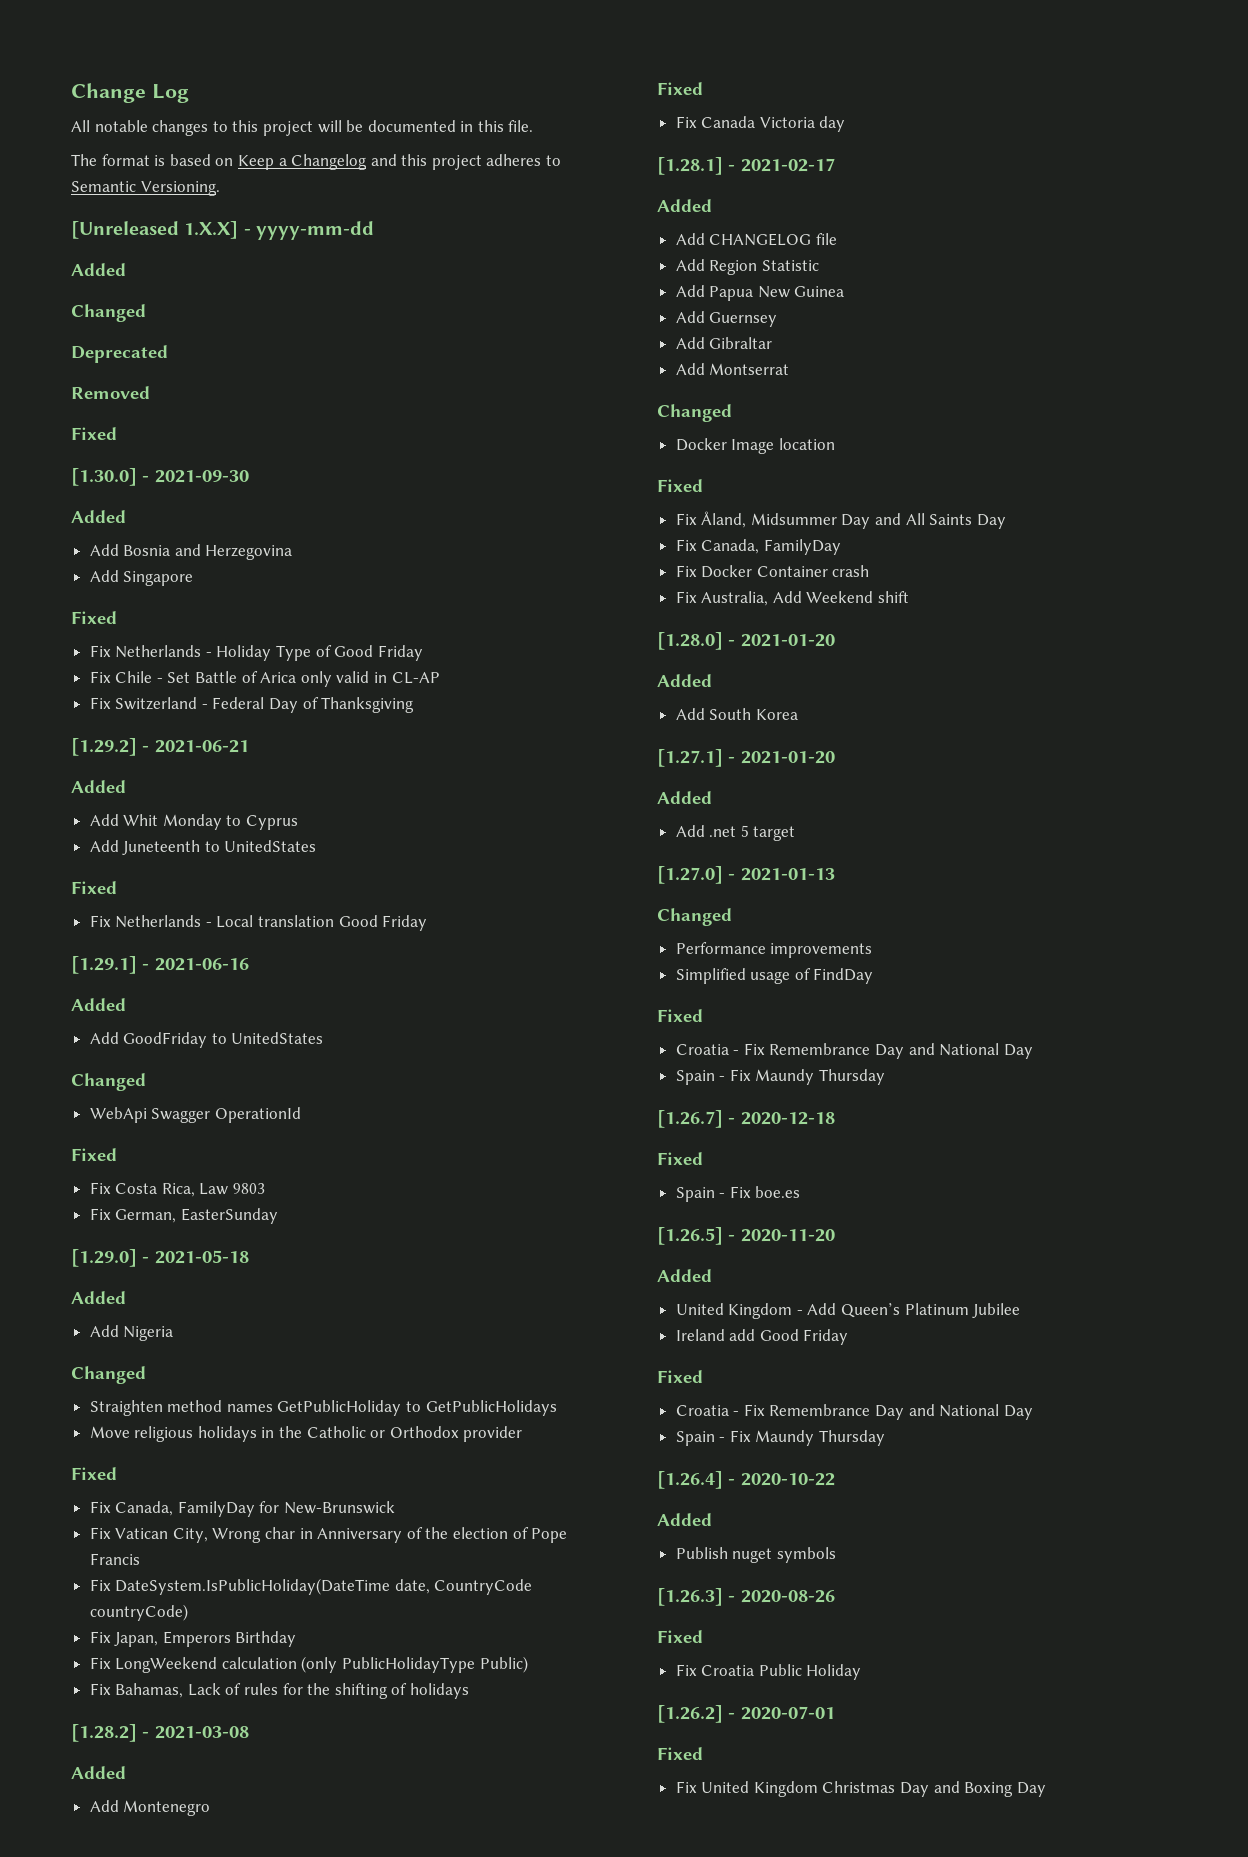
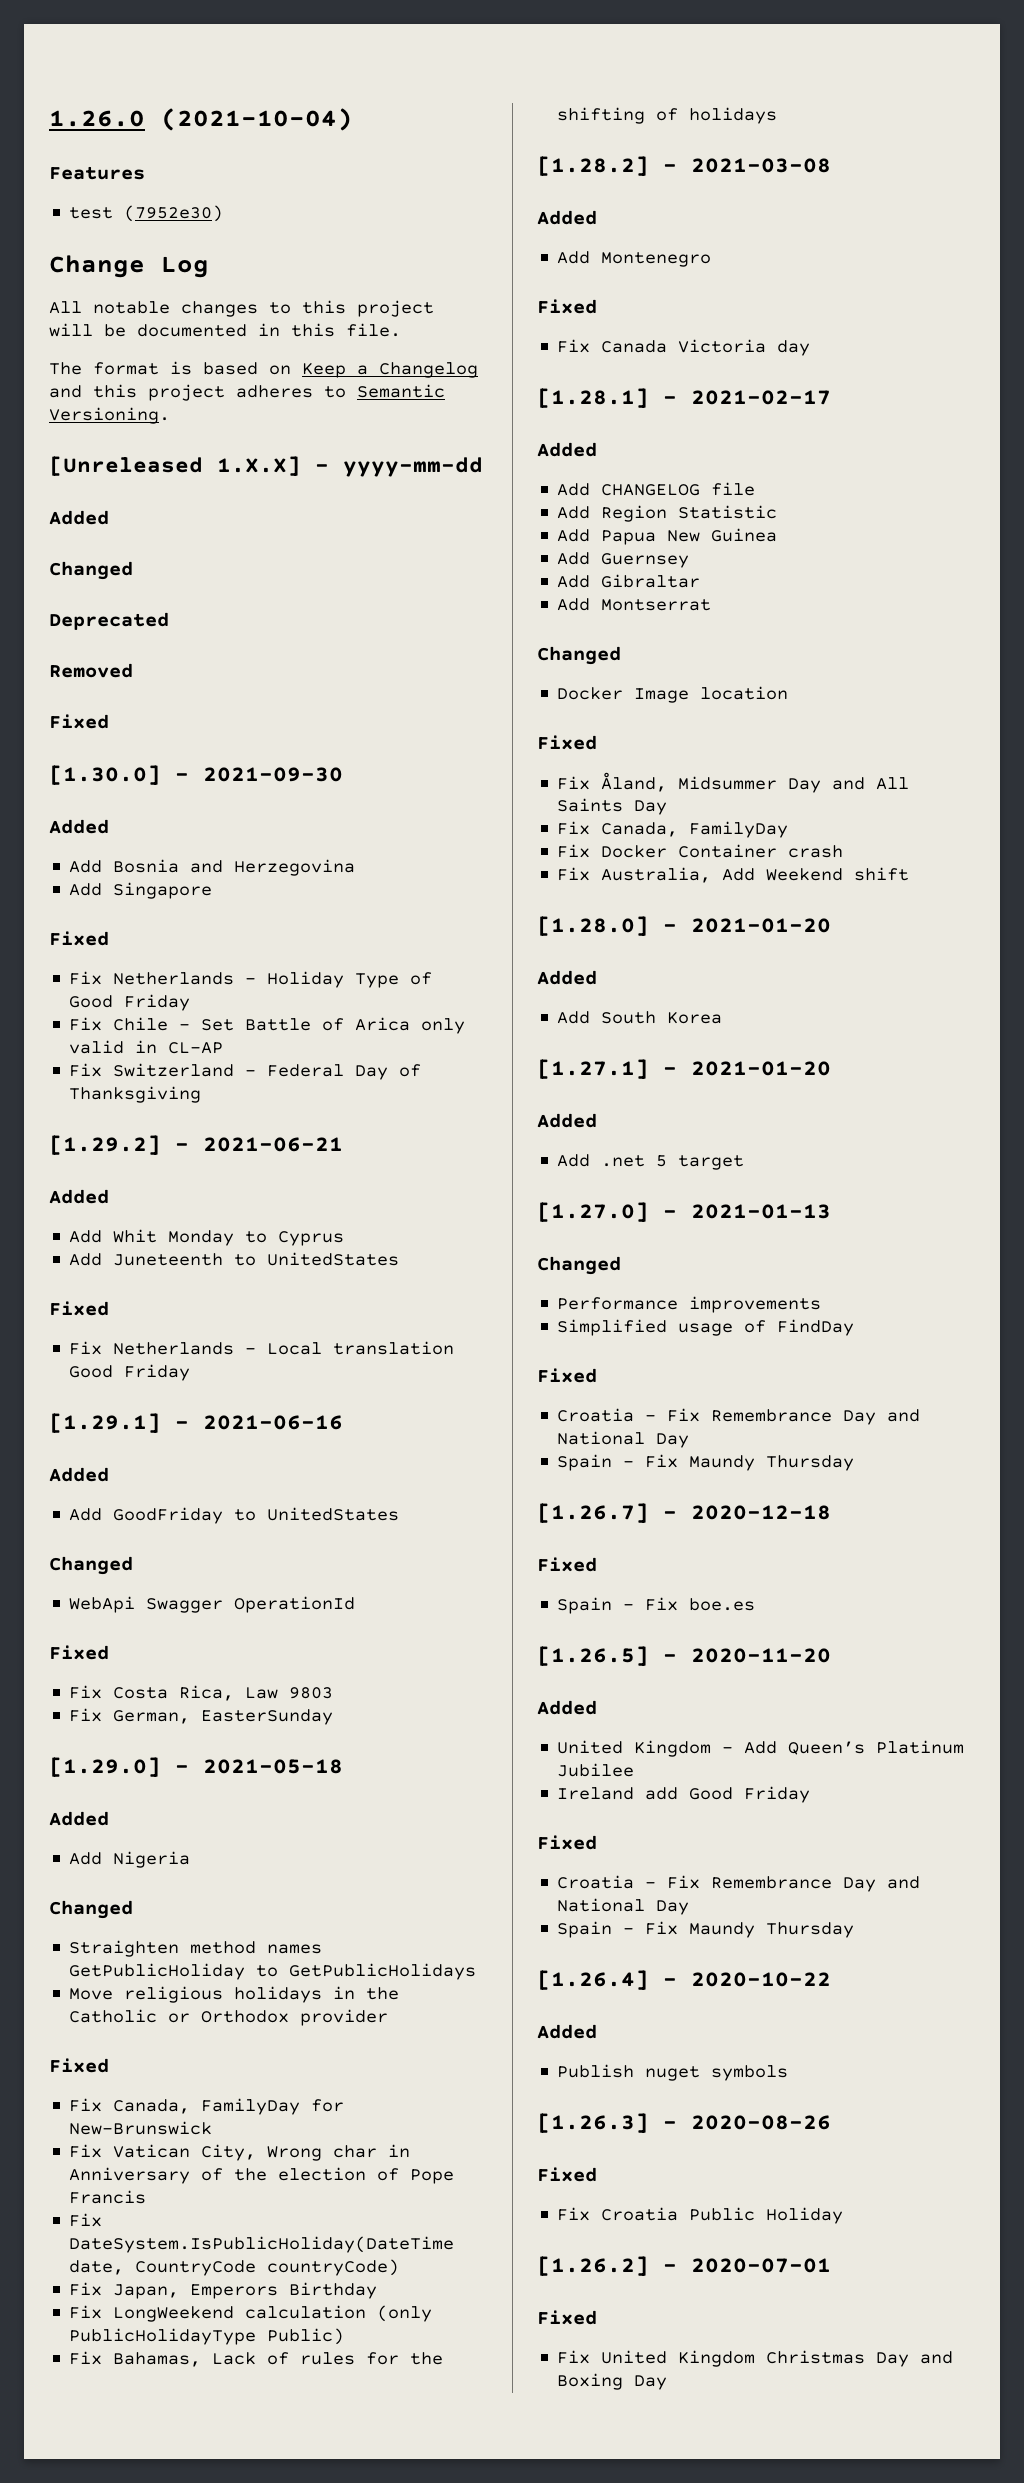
+ 1.26.0 (2021-10-04)
+ Features
+ test (7952e30)

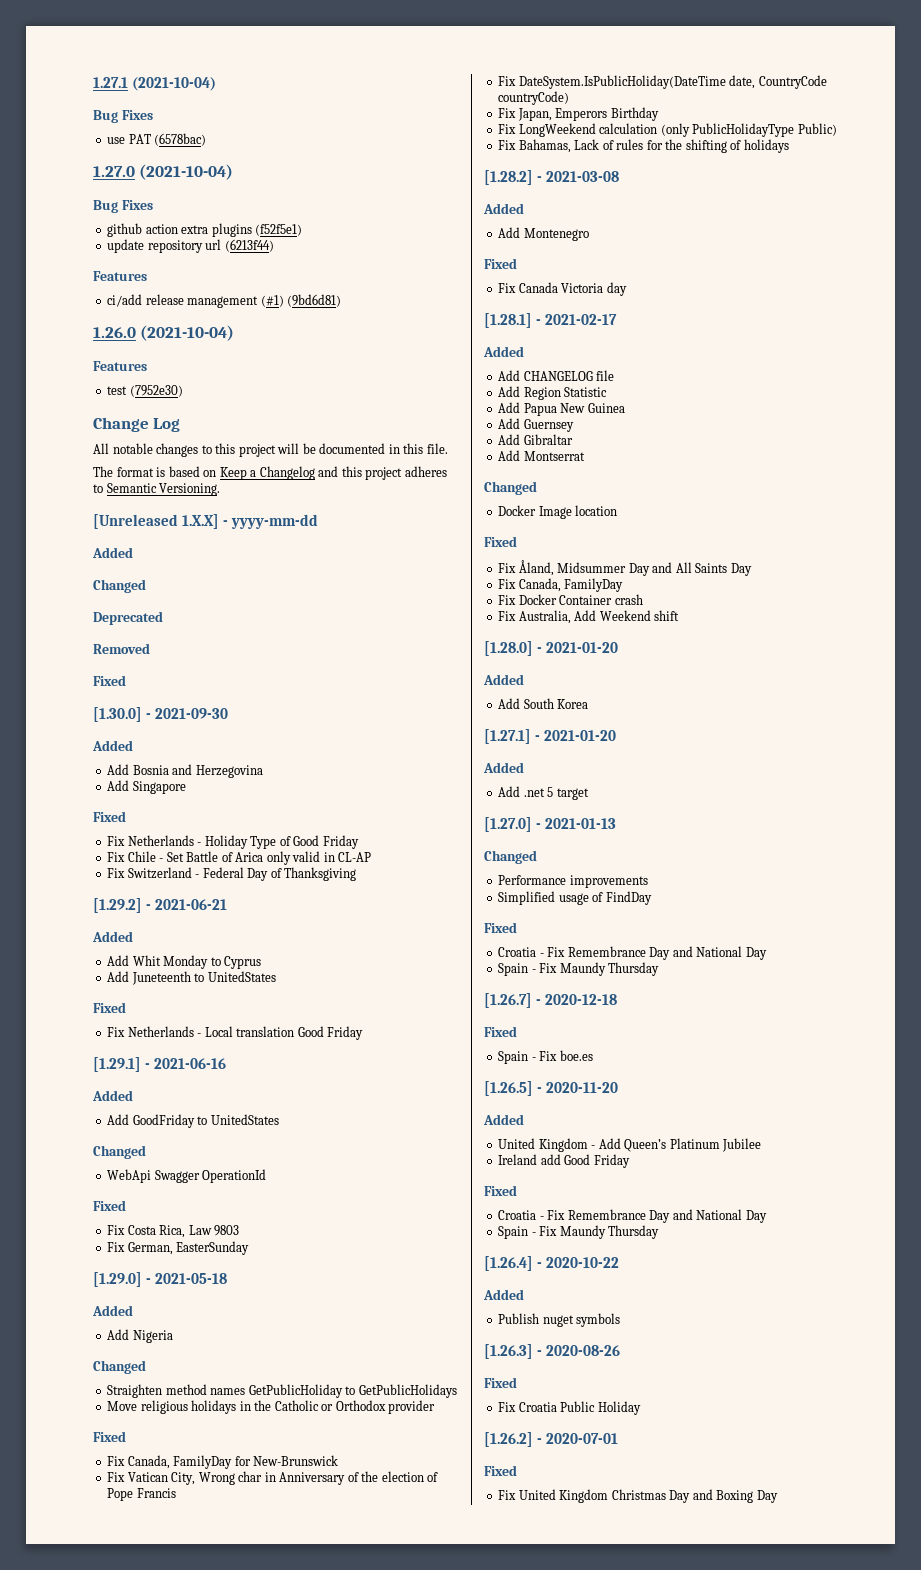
+ 1.27.1 (2021-10-04)
+ Bug Fixes
+ use PAT (6578bac)
+ 1.27.0 (2021-10-04)
+ Bug Fixes
+ github action extra plugins (f52f5e1)
+ update repository url (6213f44)
+ Features
+ ci/add release management (#1) (9bd6d81)

